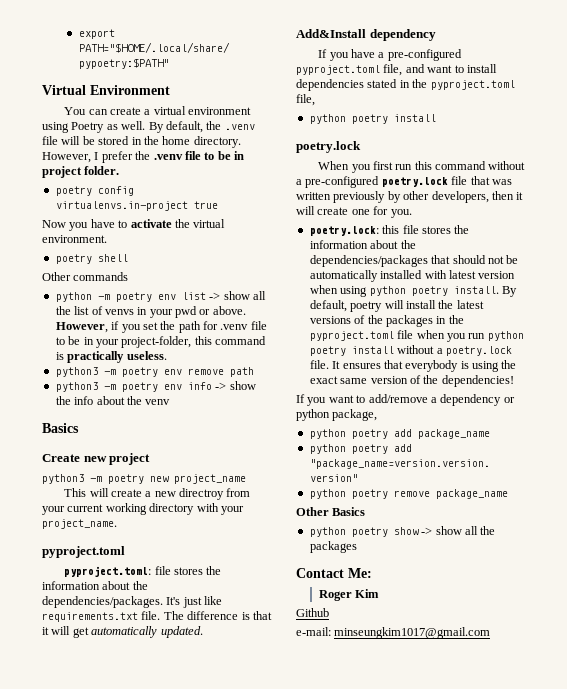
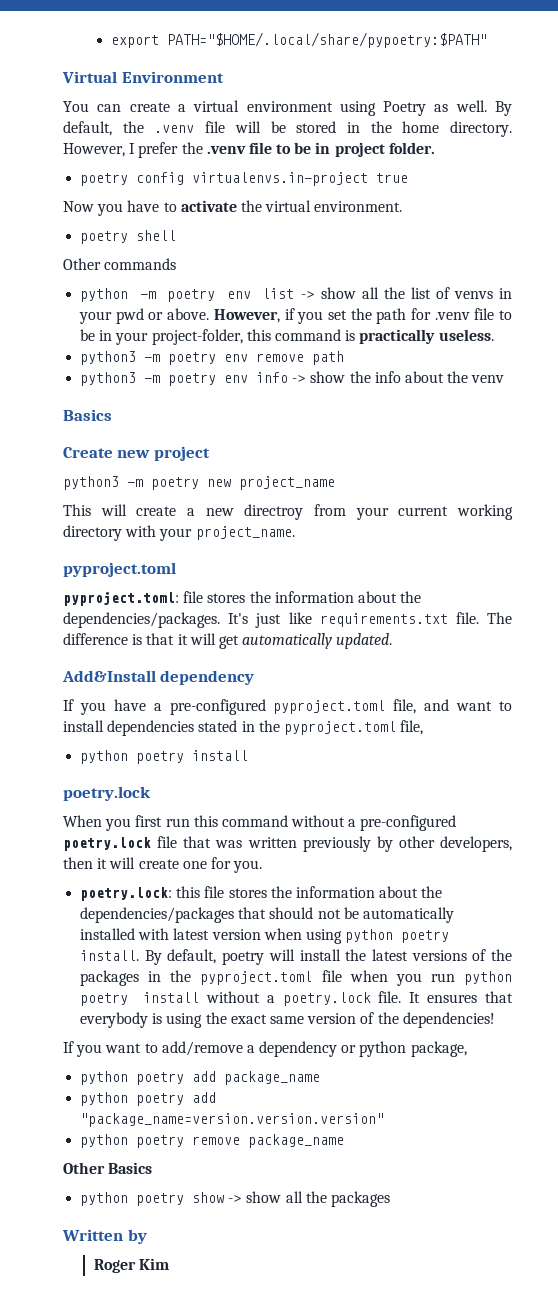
- Contact Me:
+ Written by
- Github
- e-mail: minseungkim1017@gmail.com

